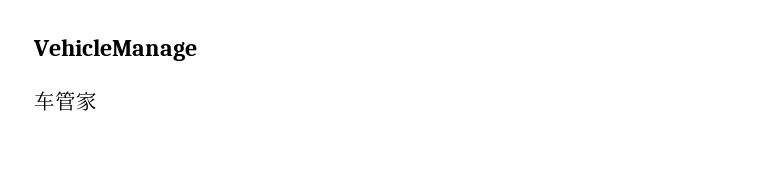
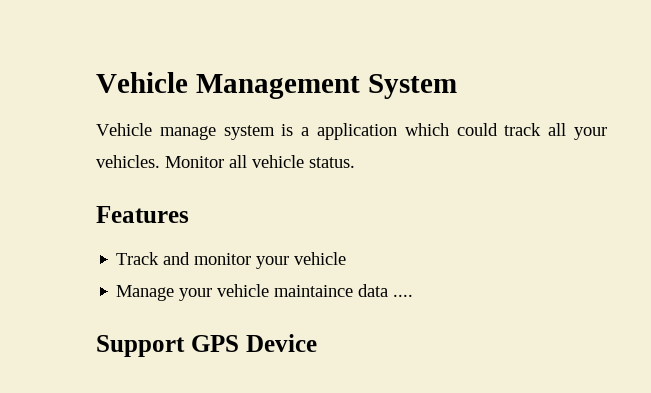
- VehicleManage
- 车管家
+ Vehicle Management System
+ Vehicle manage system is a application which could track all your vehicles. Monitor all vehicle status.
+ Features
+ Track and monitor your vehicle
+ Manage your vehicle maintaince data ....
+ Support GPS Device

